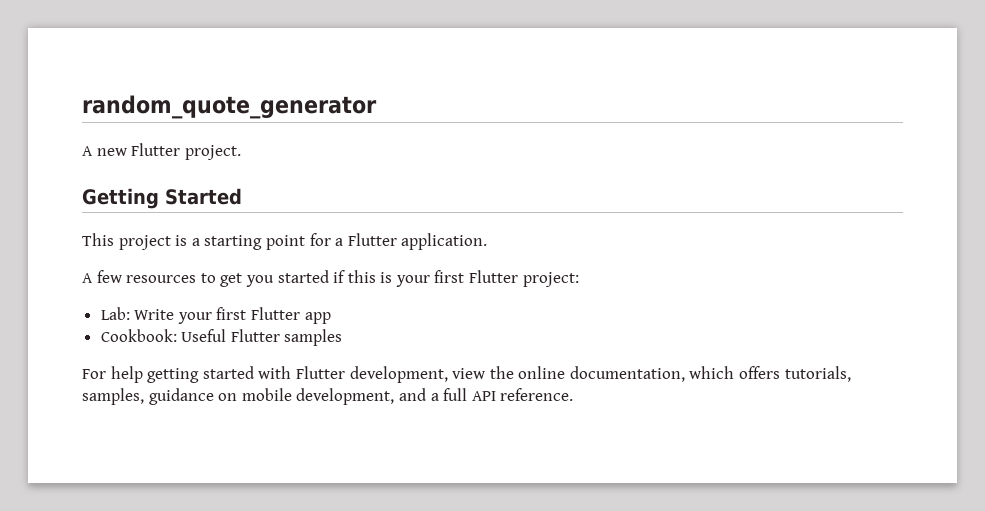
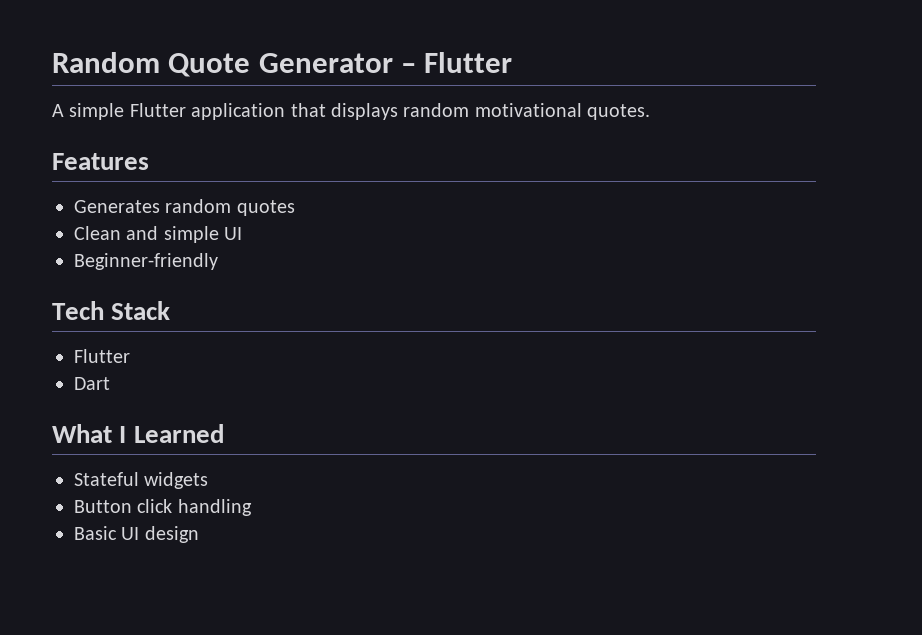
- random_quote_generator
- A new Flutter project.
- Getting Started
- This project is a starting point for a Flutter application.
- A few resources to get you started if this is your first Flutter project:
- Lab: Write your first Flutter app
- Cookbook: Useful Flutter samples
- For help getting started with Flutter development, view the online documentation, which offers tutorials, samples, guidance on mobile development, and a full API reference.
+ Random Quote Generator – Flutter
+ A simple Flutter application that displays random motivational quotes.
+ Features
+ Generates random quotes
+ Clean and simple UI
+ Beginner-friendly
+ Tech Stack
+ Flutter
+ Dart
+ What I Learned
+ Stateful widgets
+ Button click handling
+ Basic UI design

